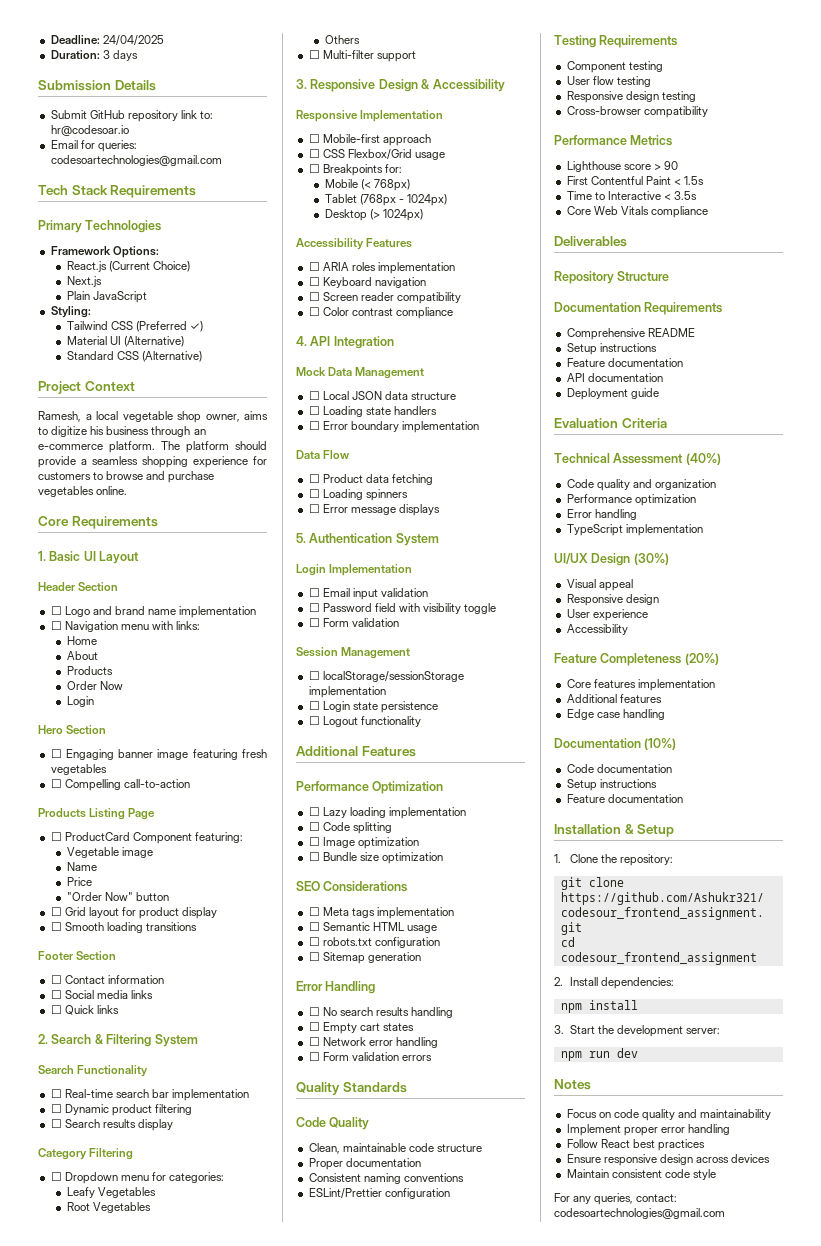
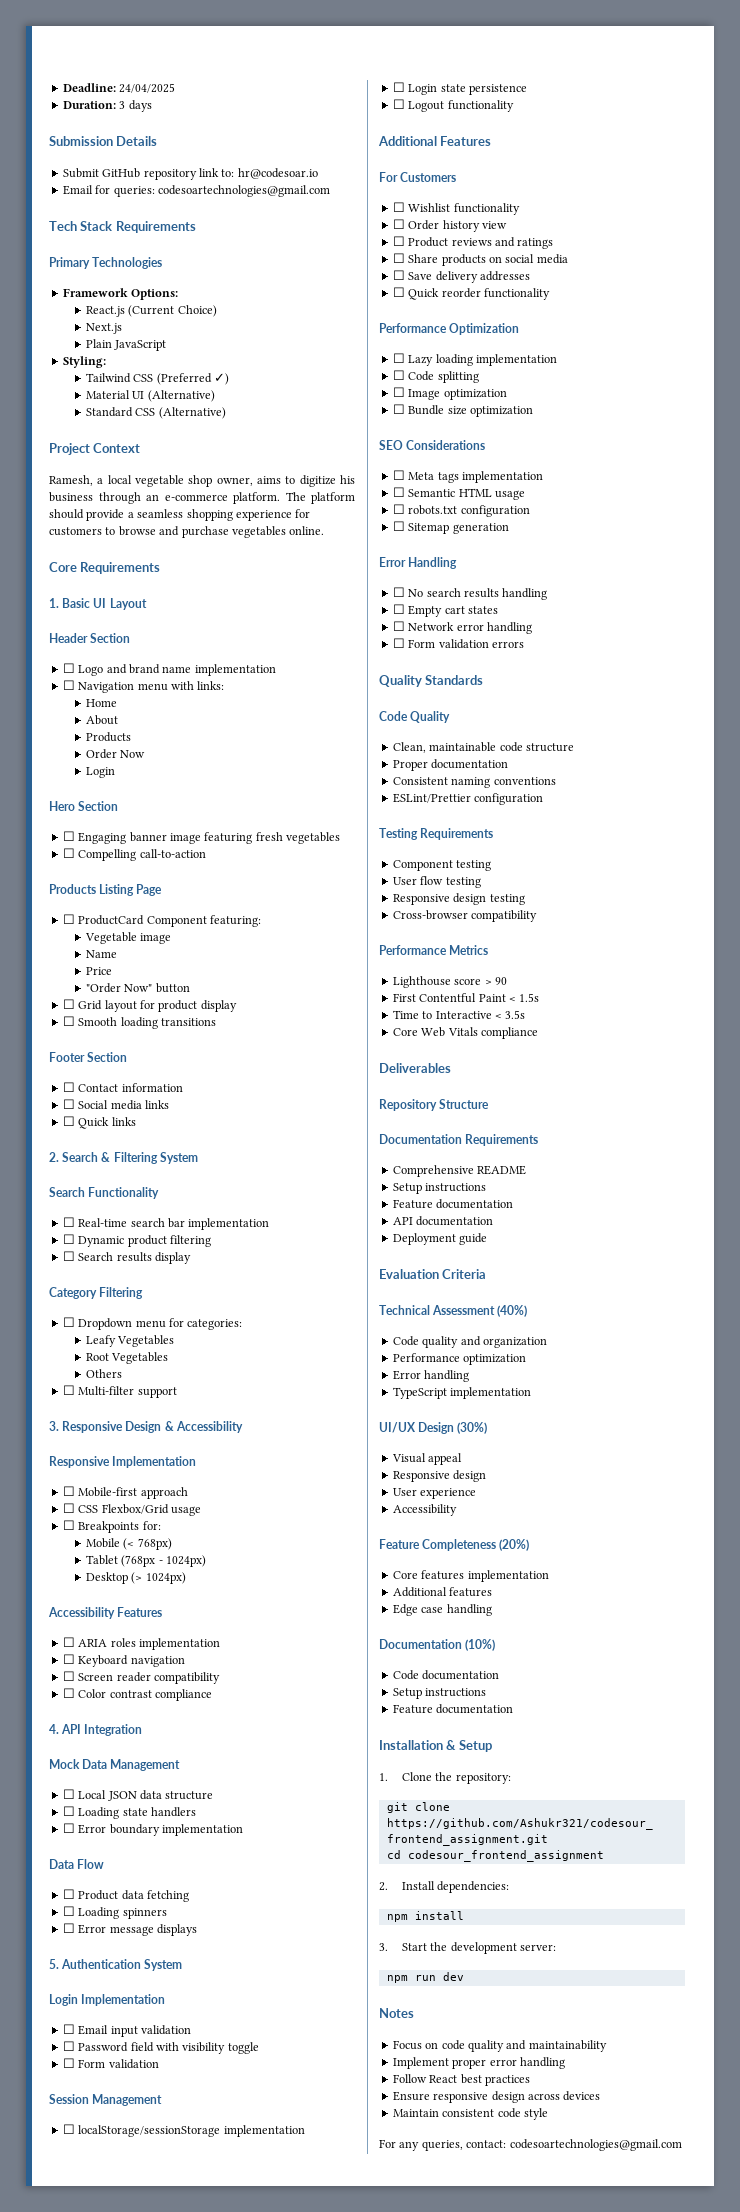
+ For Customers
+ ☐ Wishlist functionality
+ ☐ Order history view
+ ☐ Product reviews and ratings
+ ☐ Share products on social media
+ ☐ Save delivery addresses
+ ☐ Quick reorder functionality

